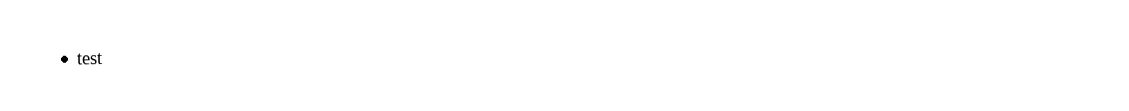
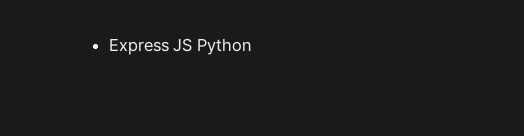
- test
+ Express JS Python

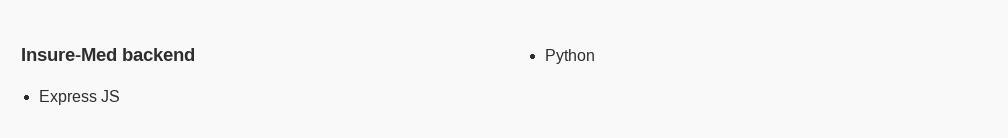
+ Insure-Med backend
- Express JS Python
+ Express JS
+ Python

